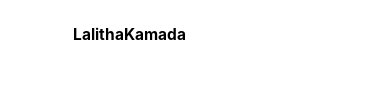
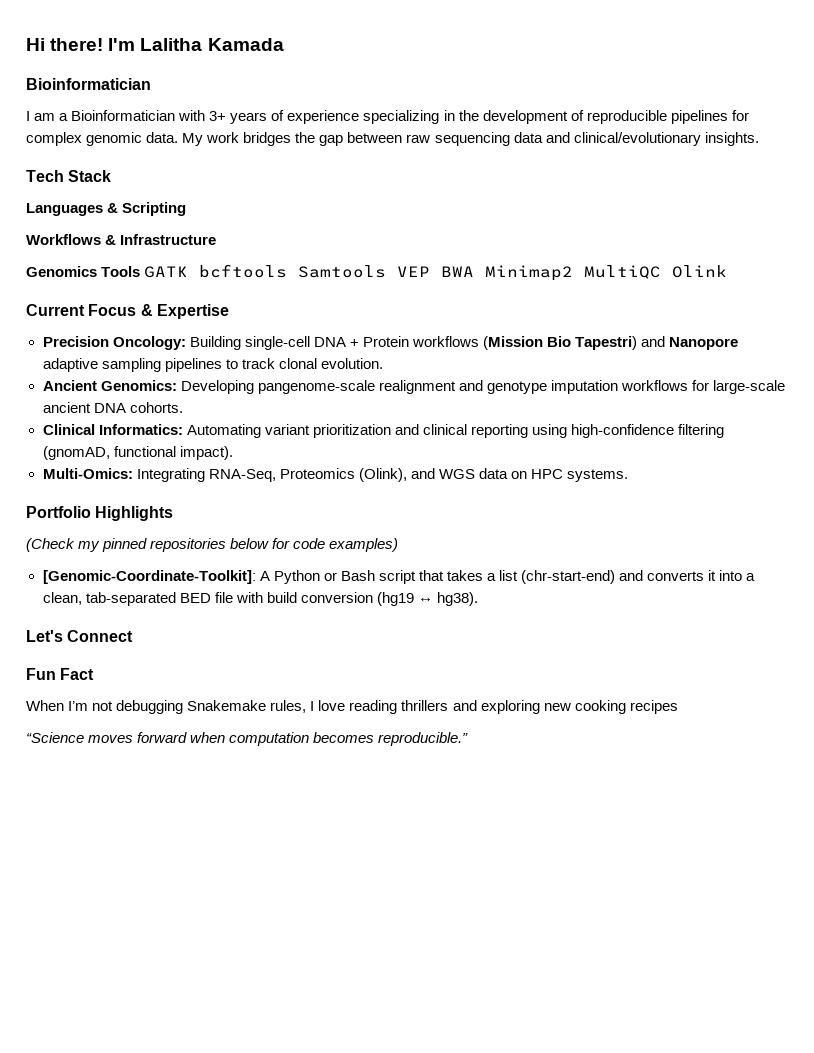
- LalithaKamada
+ Hi there! I'm Lalitha Kamada
+ Bioinformatician
+ I am a Bioinformatician with 3+ years of experience specializing in the development of reproducible pipelines for complex genomic data. My work bridges the gap between raw sequencing data and clinical/evolutionary insights.
+ Tech Stack
+ Languages & Scripting
+ Workflows & Infrastructure
+ Genomics Tools GATK bcftools Samtools VEP BWA Minimap2 MultiQC Olink
+ Current Focus & Expertise
+ Precision Oncology: Building single-cell DNA + Protein workflows (Mission Bio Tapestri) and Nanopore adaptive sampling pipelines to track clonal evolution.
+ Ancient Genomics: Developing pangenome-scale realignment and genotype imputation workflows for large-scale ancient DNA cohorts.
+ Clinical Informatics: Automating variant prioritization and clinical reporting using high-confidence filtering (gnomAD, functional impact).
+ Multi-Omics: Integrating RNA-Seq, Proteomics (Olink), and WGS data on HPC systems.
+ Portfolio Highlights
+ (Check my pinned repositories below for code examples)
+ [Genomic-Coordinate-Toolkit]: A Python or Bash script that takes a list (chr-start-end) and converts it into a clean, tab-separated BED file with build conversion (hg19 ↔ hg38).
+ Let's Connect
+ Fun Fact
+ When I’m not debugging Snakemake rules, I love reading thrillers and exploring new cooking recipes
+ “Science moves forward when computation becomes reproducible.”

